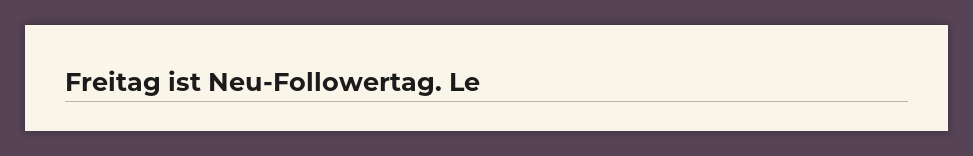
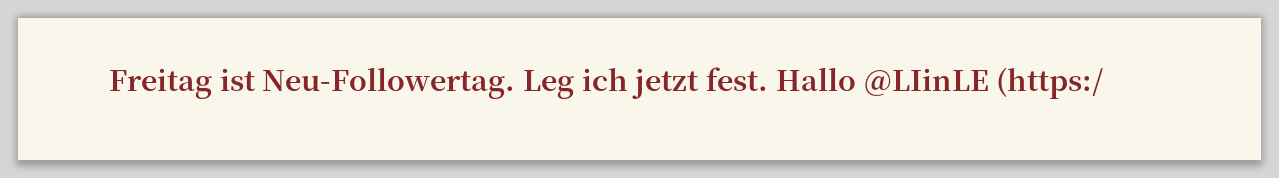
- Le
+ Leg ich jetzt fest. Hallo @LIinLE (https:/

